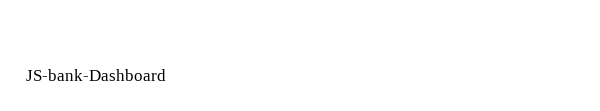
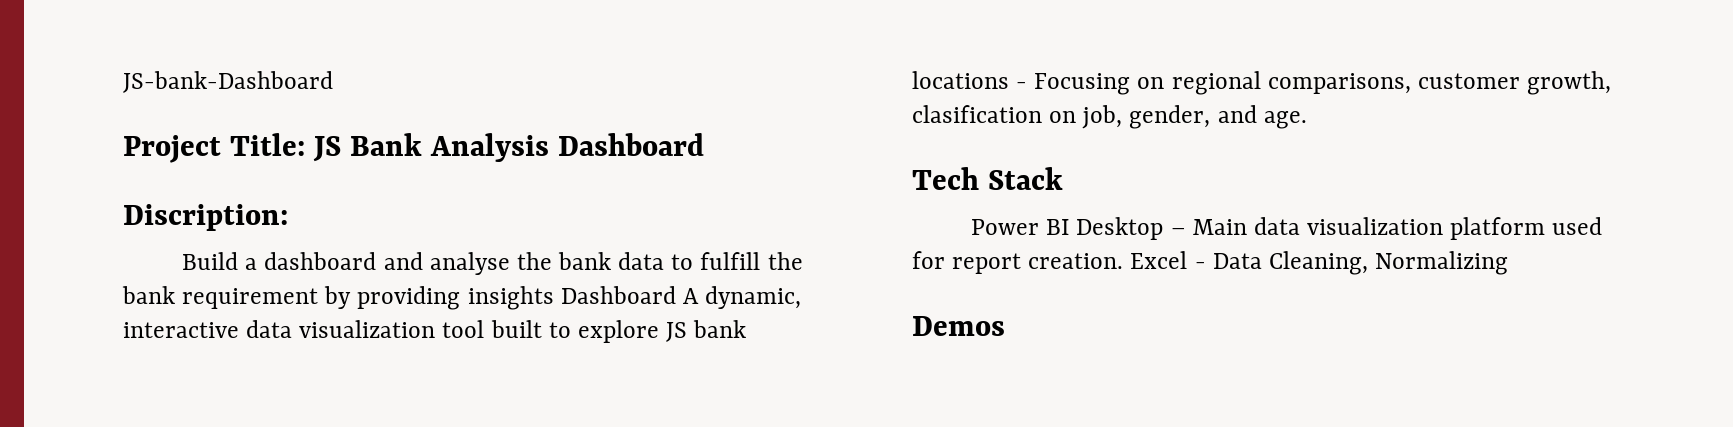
+ Project Title: JS Bank Analysis Dashboard
+ Discription:
+ Build a dashboard and analyse the bank data to fulfill the bank requirement by providing insights Dashboard A dynamic, interactive data visualization tool built to explore JS bank locations - Focusing on regional comparisons, customer growth, clasification on job, gender, and age.
+ Tech Stack
+ Power BI Desktop – Main data visualization platform used for report creation. Excel - Data Cleaning, Normalizing
+ Demos

